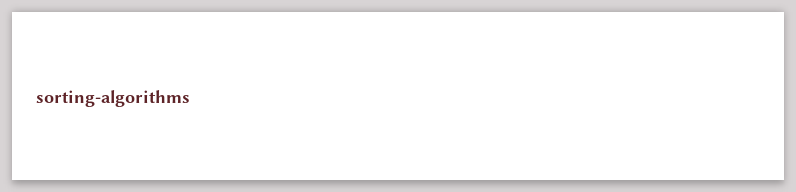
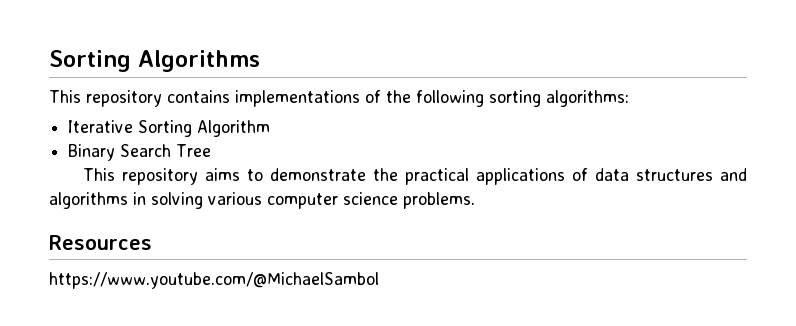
- sorting-algorithms
+ Sorting Algorithms
+ This repository contains implementations of the following sorting algorithms:
+ Iterative Sorting Algorithm
+ Binary Search Tree
+ This repository aims to demonstrate the practical applications of data structures and algorithms in solving various computer science problems.
+ Resources
+ https://www.youtube.com/@MichaelSambol

